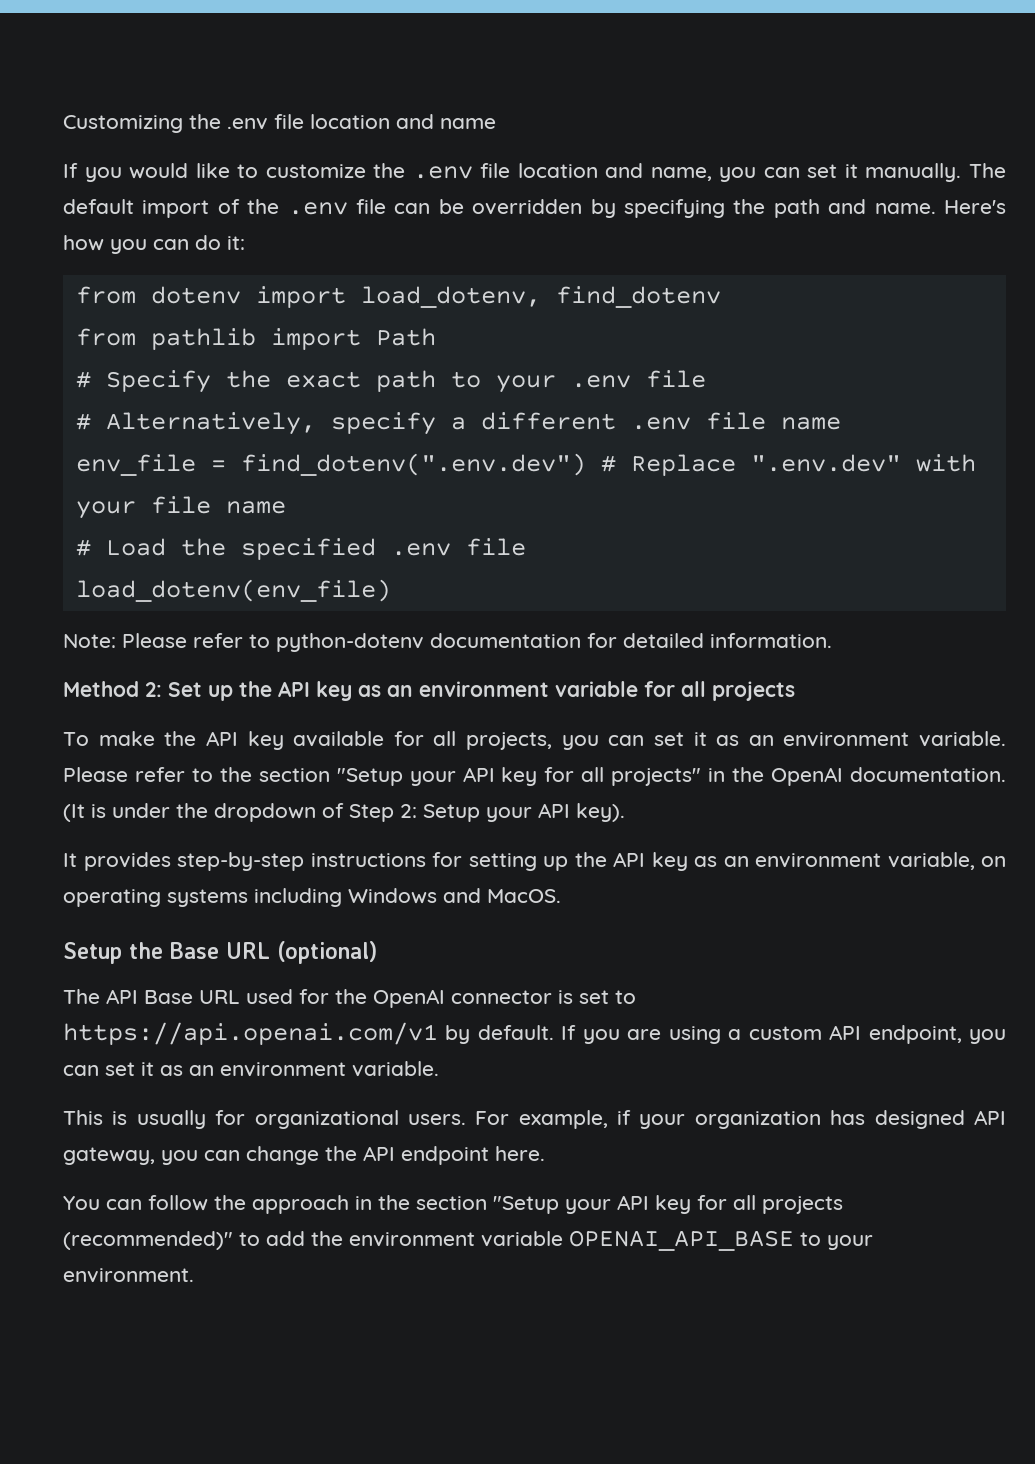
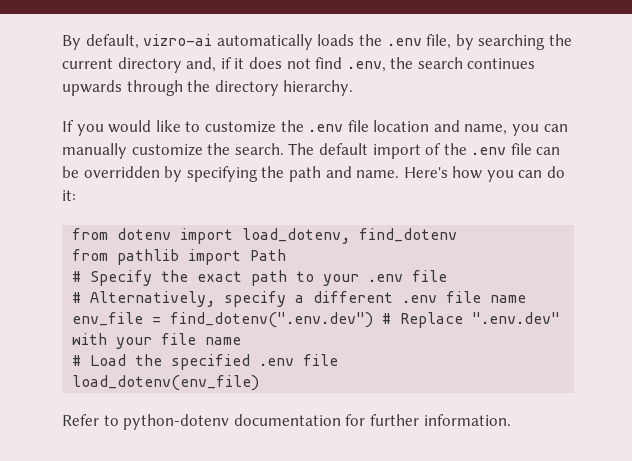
- Customizing the .env file location and name
+ By default, vizro-ai automatically loads the .env file, by searching the current directory and, if it does not find .env, the search continues upwards through the directory hierarchy.
- If you would like to customize the .env file location and name, you can set it manually.
+ If you would like to customize the .env file location and name, you can manually customize the search.
- Note: Please refer to python-dotenv documentation for detailed information.
+ Refer to python-dotenv documentation for further information.
- Method 2: Set up the API key as an environment variable for all projects
- To make the API key available for all projects, you can set it as an environment variable. Please refer to the section "Setup your API key for all projects" in the OpenAI documentation. (It is under the dropdown of Step 2: Setup your API key).
- It provides step-by-step instructions for setting up the API key as an environment variable, on operating systems including Windows and MacOS.
- Setup the Base URL (optional)
- The API Base URL used for the OpenAI connector is set to https://api.openai.com/v1 by default. If you are using a custom API endpoint, you can set it as an environment variable.
- This is usually for organizational users. For example, if your organization has designed API gateway, you can change the API endpoint here.
- You can follow the approach in the section "Setup your API key for all projects (recommended)" to add the environment variable OPENAI_API_BASE to your environment.

